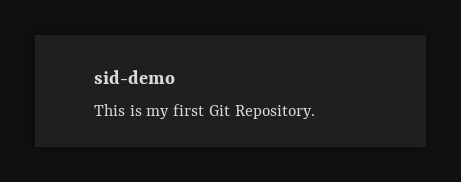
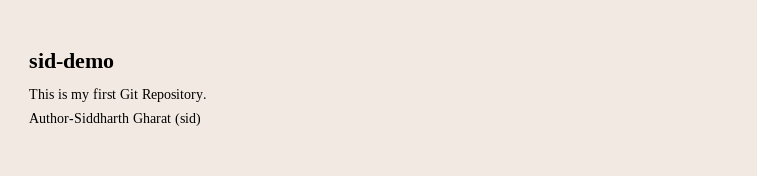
+ Author-Siddharth Gharat (sid)

